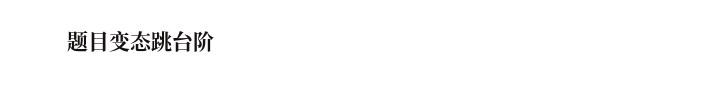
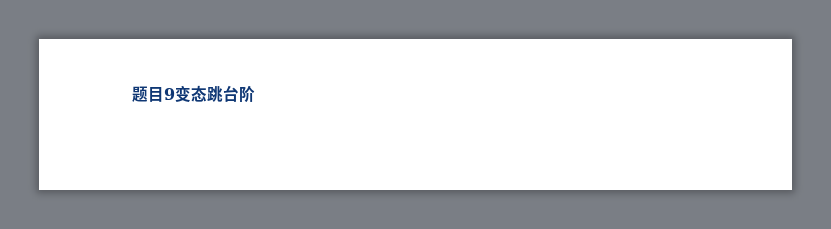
- 题目变态跳台阶
+ 题目9变态跳台阶

